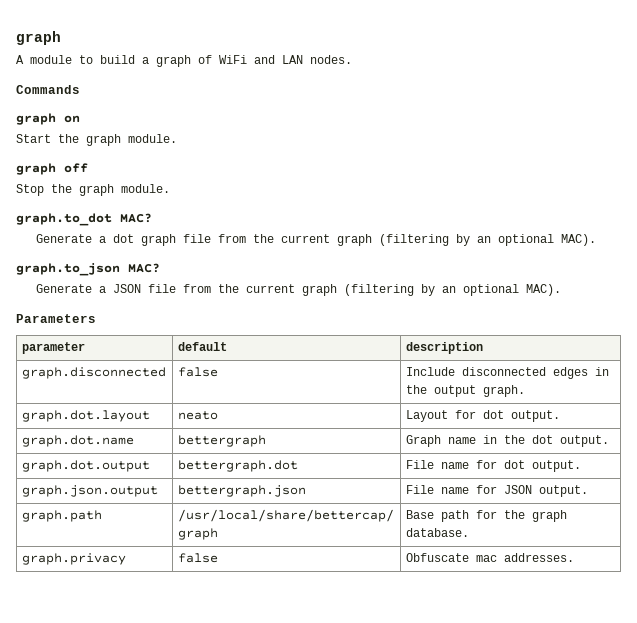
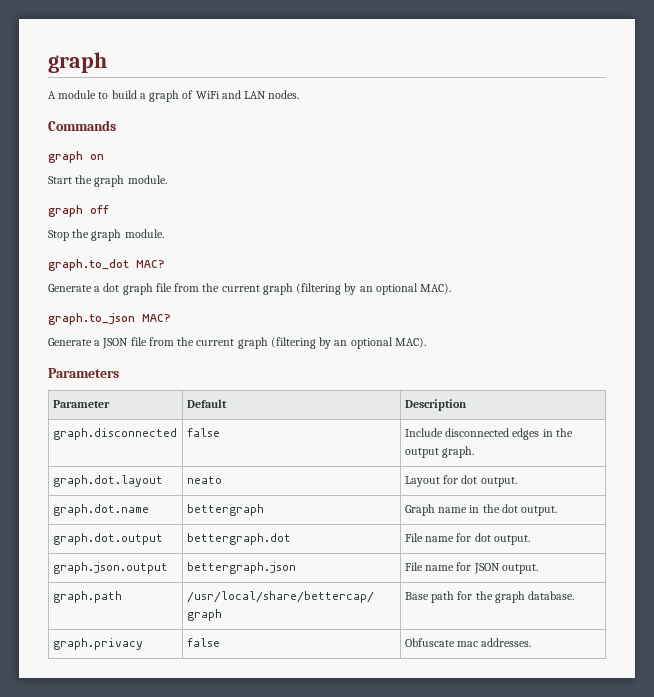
- parameter | default | description
+ Parameter | Default | Description

